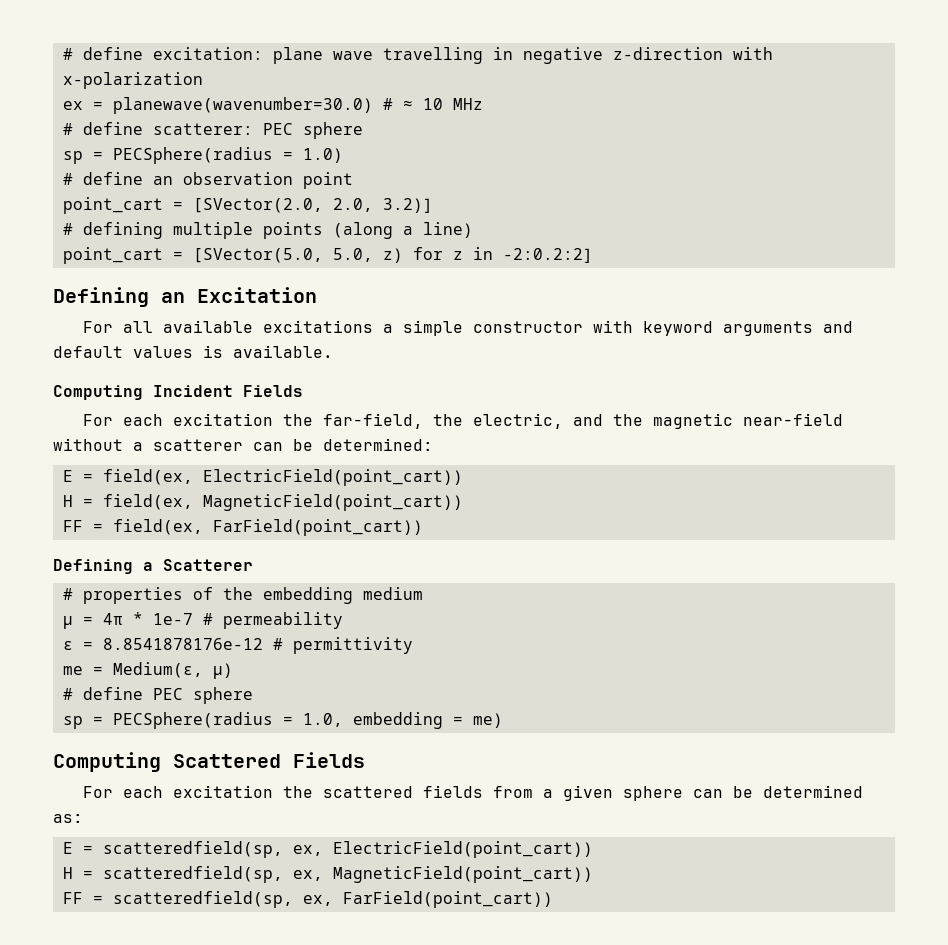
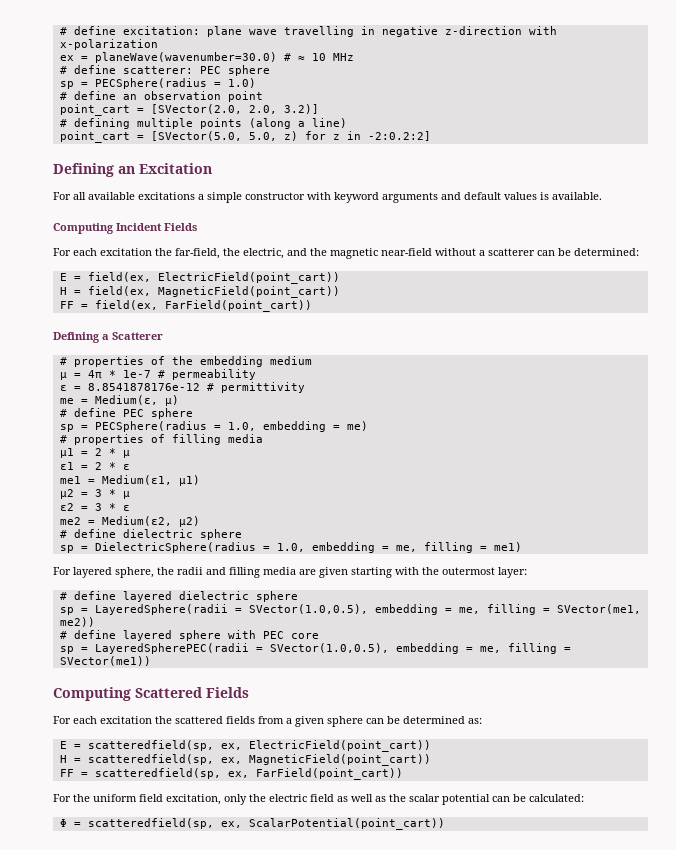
- ex = planewave(wavenumber=30.0) # ≈ 10 MHz
+ ex = planeWave(wavenumber=30.0) # ≈ 10 MHz
+ # properties of filling media
+ μ1 = 2 * μ
+ ε1 = 2 * ε
+ me1 = Medium(ε1, μ1)
+ μ2 = 3 * μ
+ ε2 = 3 * ε
+ me2 = Medium(ε2, μ2)
+ # define dielectric sphere
+ sp = DielectricSphere(radius = 1.0, embedding = me, filling = me1)
+ For layered sphere, the radii and filling media are given starting with the outermost layer:
+ # define layered dielectric sphere
+ sp = LayeredSphere(radii = SVector(1.0,0.5), embedding = me, filling = SVector(me1, me2))
+ # define layered sphere with PEC core
+ sp = LayeredSpherePEC(radii = SVector(1.0,0.5), embedding = me, filling = SVector(me1))
+ For the uniform field excitation, only the electric field as well as the scalar potential can be calculated:
+ Φ = scatteredfield(sp, ex, ScalarPotential(point_cart))

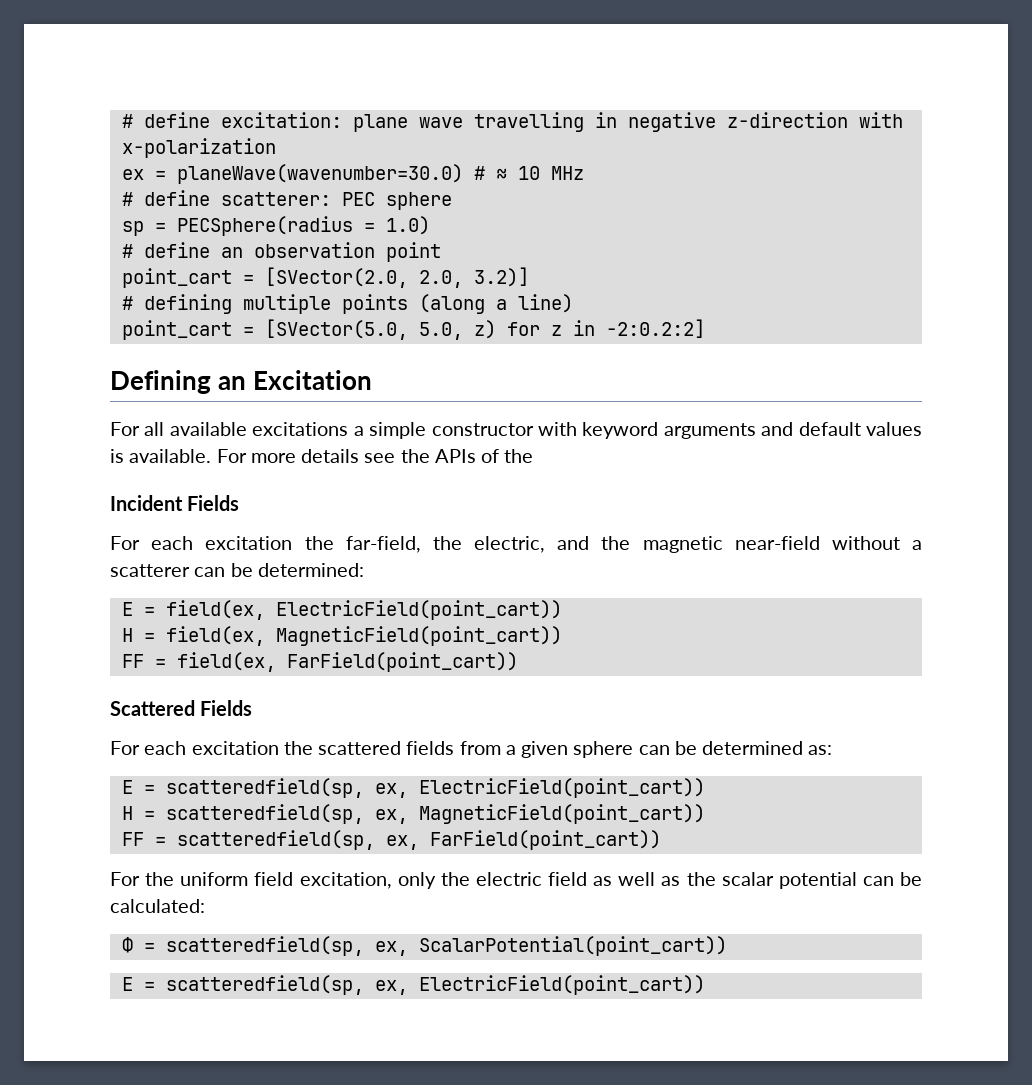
- For all available excitations a simple constructor with keyword arguments and default values is available.
- Computing Incident Fields
+ For all available excitations a simple constructor with keyword arguments and default values is available. For more details see the APIs of the
+ Incident Fields
- Defining a Scatterer
- # properties of the embedding medium
- μ = 4π * 1e-7 # permeability
- ε = 8.8541878176e-12 # permittivity
- me = Medium(ε, μ)
- # define PEC sphere
- sp = PECSphere(radius = 1.0, embedding = me)
- # properties of filling media
- μ1 = 2 * μ
- ε1 = 2 * ε
- me1 = Medium(ε1, μ1)
- μ2 = 3 * μ
- ε2 = 3 * ε
- me2 = Medium(ε2, μ2)
- # define dielectric sphere
- sp = DielectricSphere(radius = 1.0, embedding = me, filling = me1)
- For layered sphere, the radii and filling media are given starting with the outermost layer:
- # define layered dielectric sphere
- sp = LayeredSphere(radii = SVector(1.0,0.5), embedding = me, filling = SVector(me1, me2))
- # define layered sphere with PEC core
- sp = LayeredSpherePEC(radii = SVector(1.0,0.5), embedding = me, filling = SVector(me1))
- Computing Scattered Fields
+ Scattered Fields
  Φ = scatteredfield(sp, ex, ScalarPotential(point_cart))
+ E = scatteredfield(sp, ex, ElectricField(point_cart))

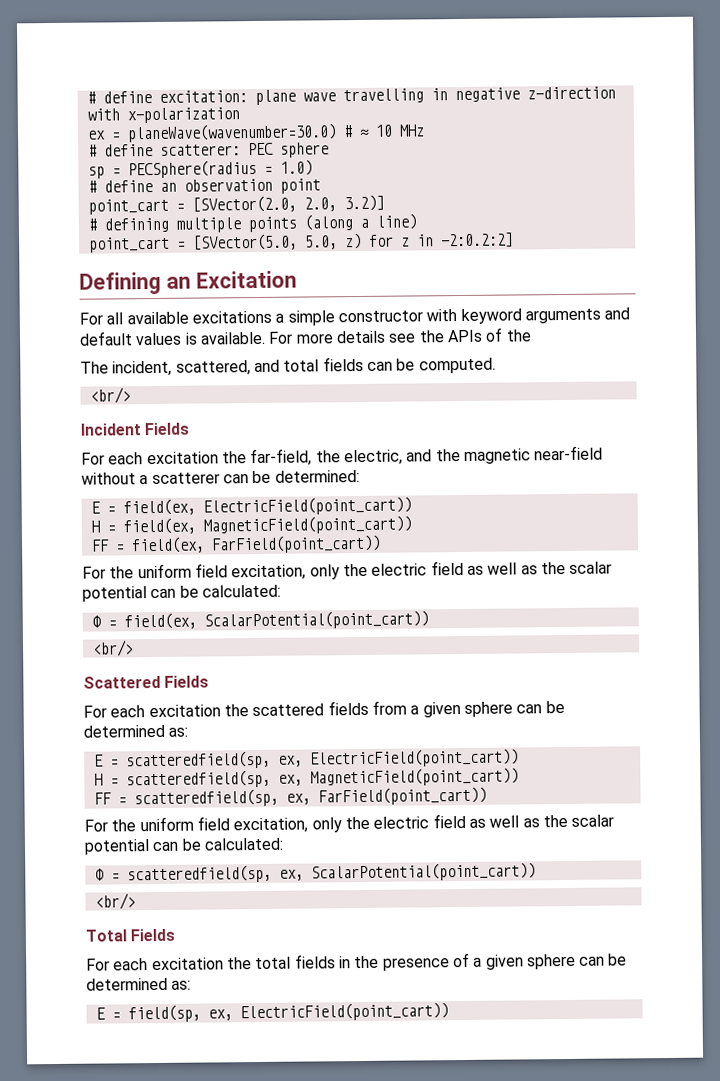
+ The incident, scattered, and total fields can be computed.
+ <br/>
  FF = field(ex, FarField(point_cart))
+ For the uniform field excitation, only the electric field as well as the scalar potential can be calculated:
+ Φ = field(ex, ScalarPotential(point_cart))
+ <br/>
  Φ = scatteredfield(sp, ex, ScalarPotential(point_cart))
- E = scatteredfield(sp, ex, ElectricField(point_cart))
+ <br/>
+ Total Fields
+ For each excitation the total fields in the presence of a given sphere can be determined as:
+ E = field(sp, ex, ElectricField(point_cart))

